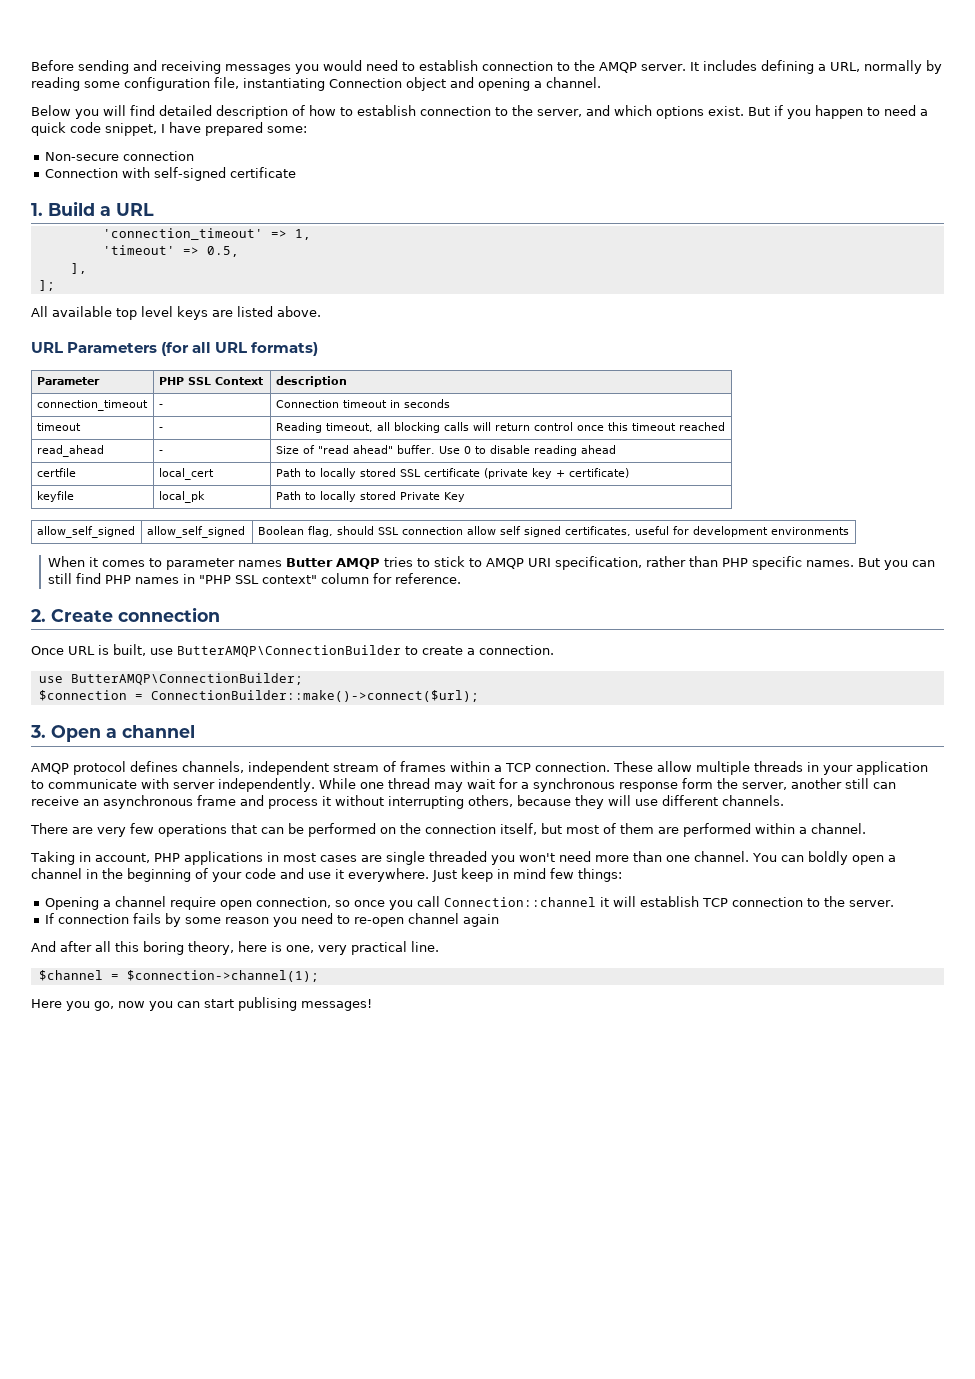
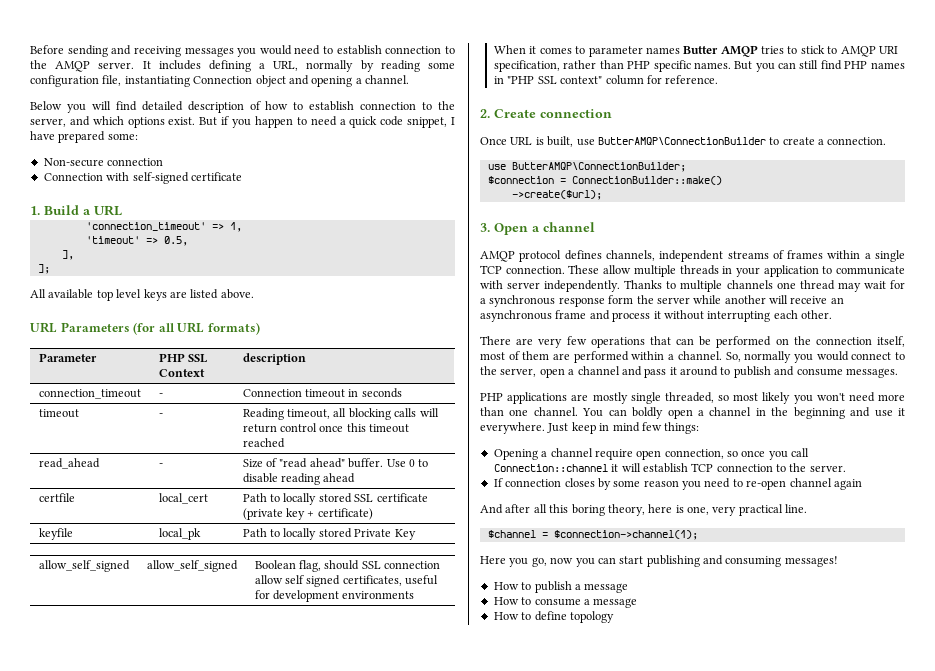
- $connection = ConnectionBuilder::make()->connect($url);
+ $connection = ConnectionBuilder::make()
+ ->create($url);
- AMQP protocol defines channels, independent stream of frames within a TCP connection.
+ AMQP protocol defines channels, independent streams of frames within a single TCP connection.
- While one thread may wait for a synchronous response form the server, another still can receive an asynchronous frame and process it without interrupting others, because they will use different channels.
+ Thanks to multiple channels one thread may wait for a synchronous response form the server while another will receive an asynchronous frame and process it without interrupting each other.
- There are very few operations that can be performed on the connection itself, but most of them are performed within a channel.
- Taking in account, PHP applications in most cases are single threaded you won't need more than one channel.
+ There are very few operations that can be performed on the connection itself, most of them are performed within a channel. So, normally you would connect to the server, open a channel and pass it around to publish and consume messages.
+ PHP applications are mostly single threaded, so most likely you won't need more than one channel.
- You can boldly open a channel in the beginning of your code and use it everywhere.
+ You can boldly open a channel in the beginning and use it everywhere.
- If connection fails by some reason you need to re-open channel again
+ If connection closes by some reason you need to re-open channel again
- Here you go, now you can start publising messages!
+ Here you go, now you can start publishing and consuming messages!
+ How to publish a message
+ How to consume a message
+ How to define topology

